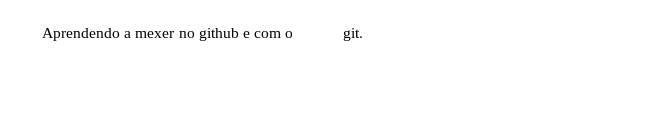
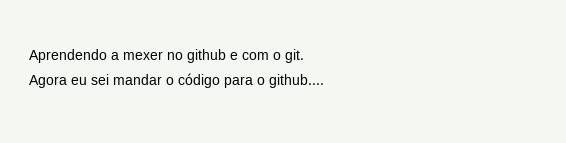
+ Agora eu sei mandar o código para o github....

